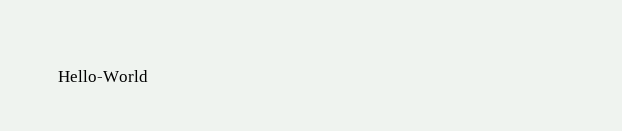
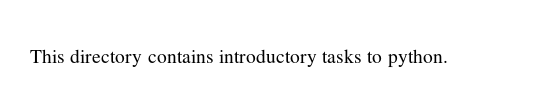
- Hello-World
+ This directory contains introductory tasks to python.

